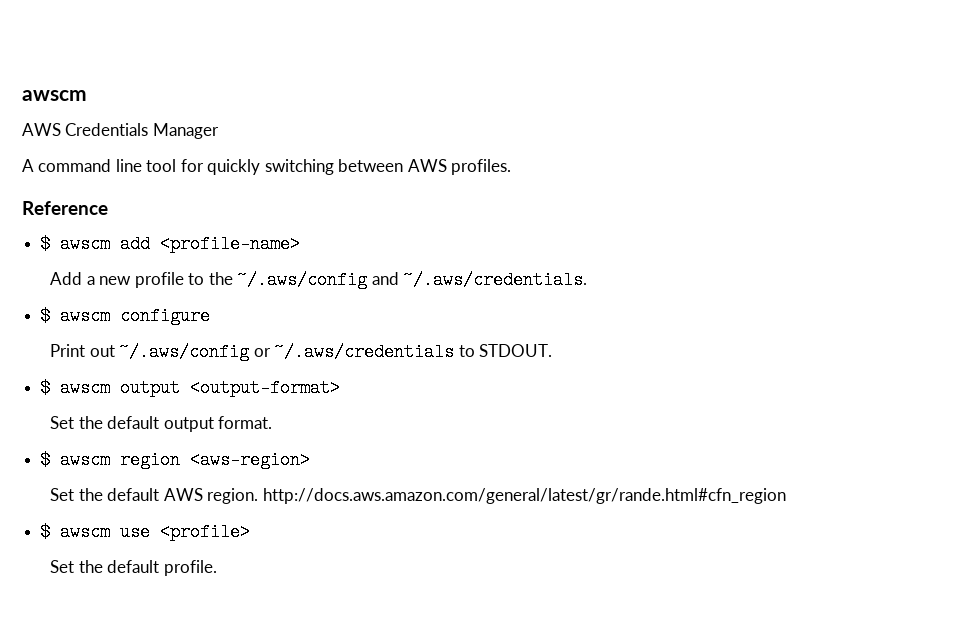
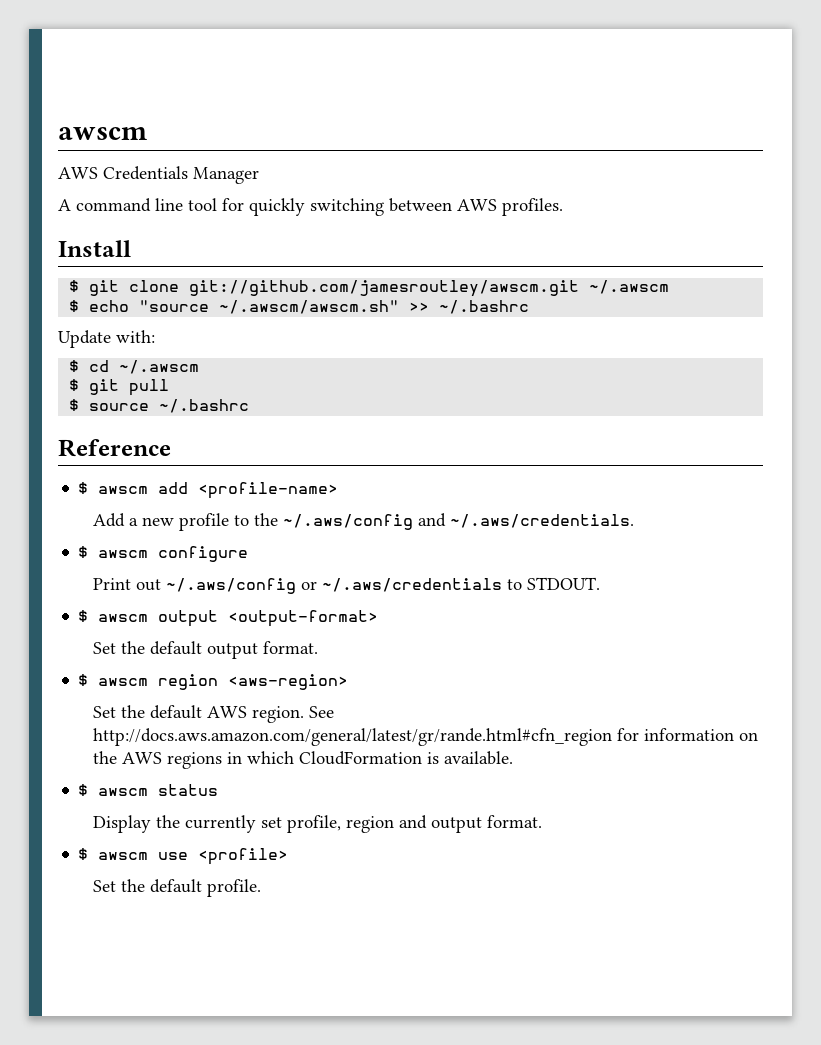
+ Install
+ $ git clone git://github.com/jamesroutley/awscm.git ~/.awscm
+ $ echo "source ~/.awscm/awscm.sh" >> ~/.bashrc
+ Update with:
+ $ cd ~/.awscm
+ $ git pull
+ $ source ~/.bashrc
- Set the default AWS region. http://docs.aws.amazon.com/general/latest/gr/rande.html#cfn_region
+ Set the default AWS region. See http://docs.aws.amazon.com/general/latest/gr/rande.html#cfn_region for information on the AWS regions in which CloudFormation is available.
+ $ awscm status
+ Display the currently set profile, region and output format.

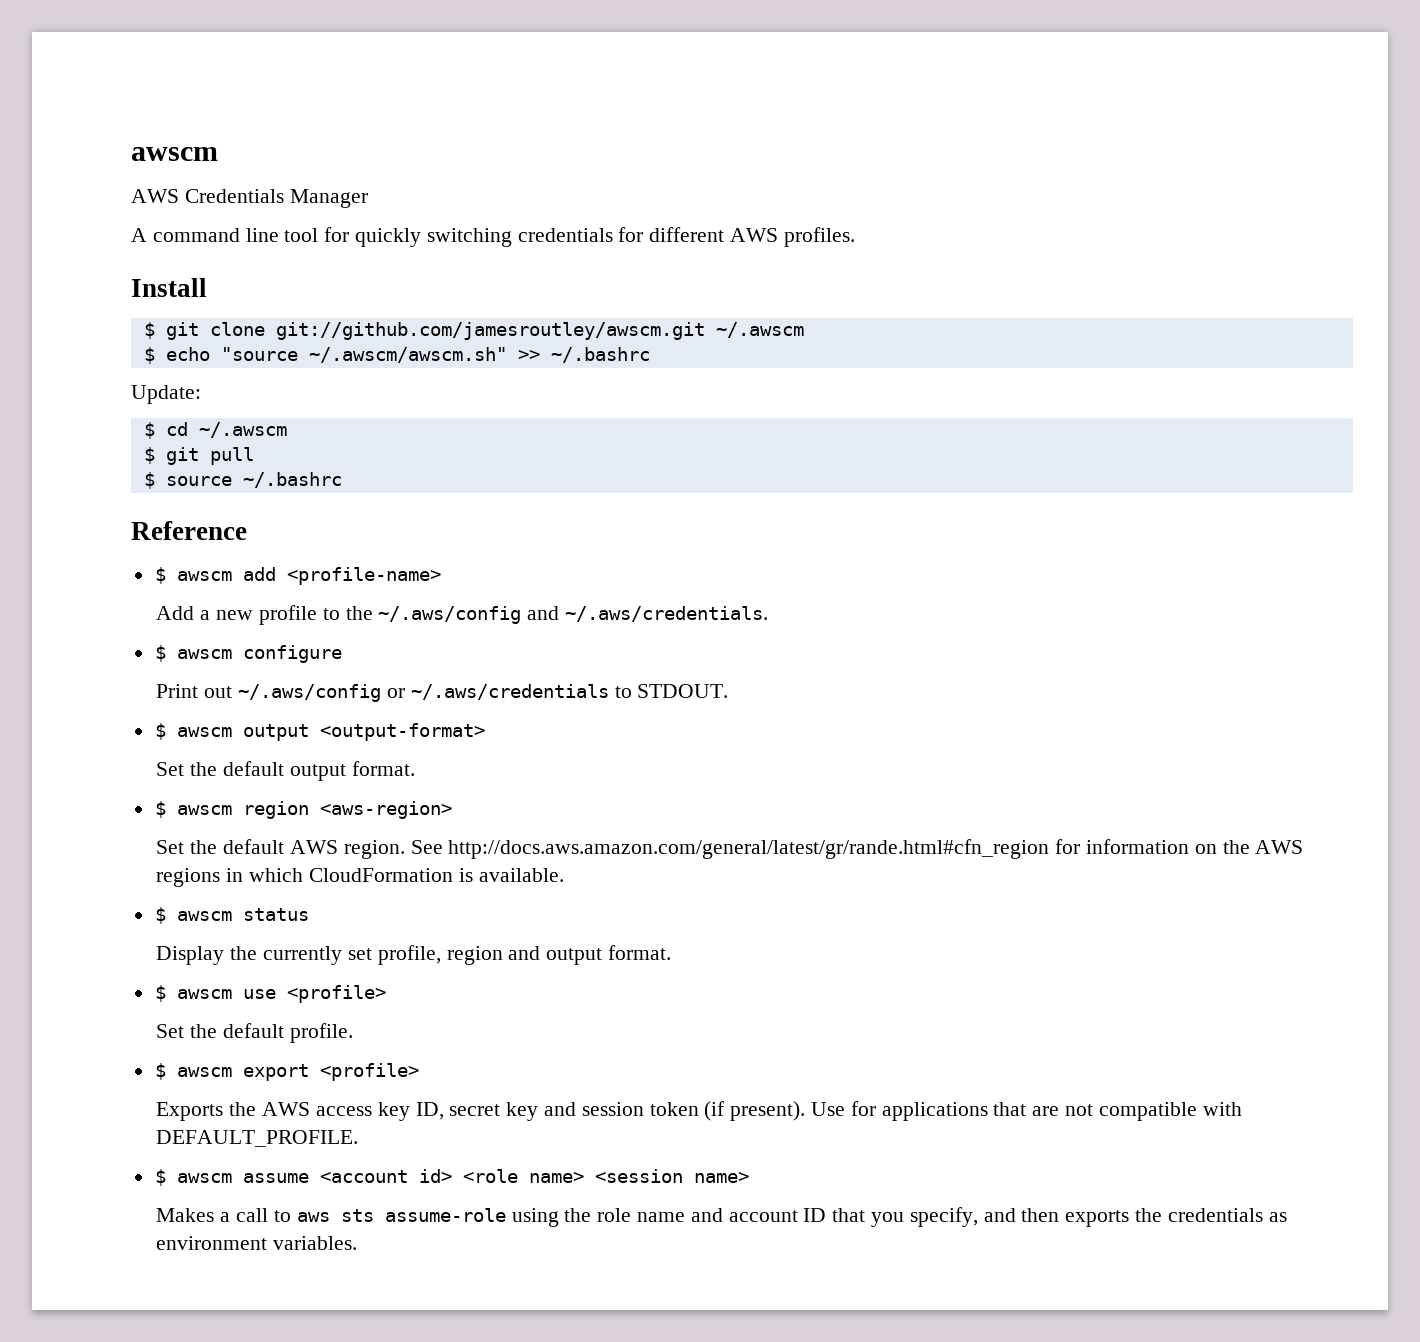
- A command line tool for quickly switching between AWS profiles.
+ A command line tool for quickly switching credentials for different AWS profiles.
- Update with:
+ Update:
+ $ awscm export <profile>
+ Exports the AWS access key ID, secret key and session token (if present). Use for applications that are not compatible with DEFAULT_PROFILE.
+ $ awscm assume <account id> <role name> <session name>
+ Makes a call to aws sts assume-role using the role name and account ID that you specify, and then exports the credentials as environment variables.

